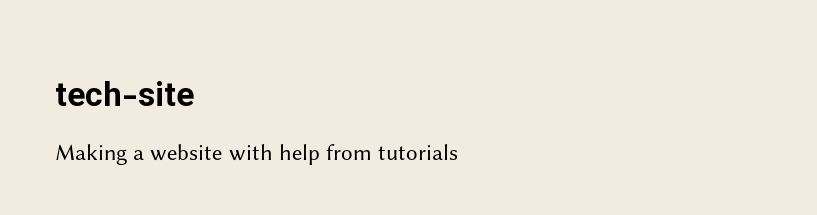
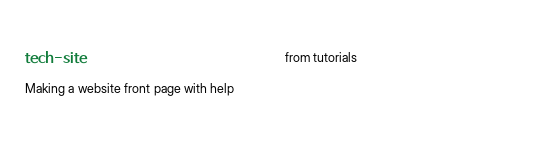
- Making a website with help from tutorials
+ Making a website front page with help from tutorials

